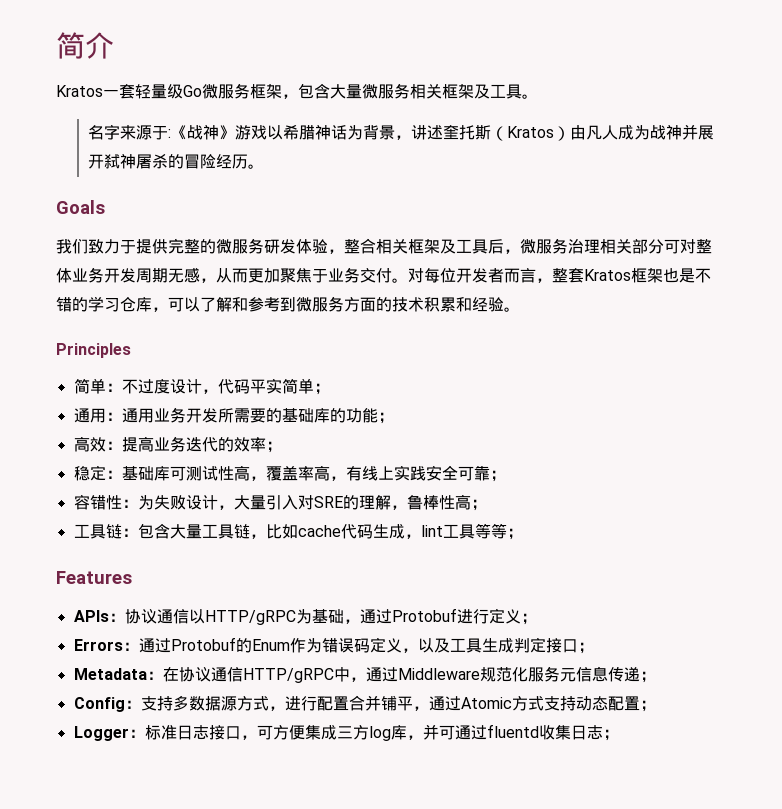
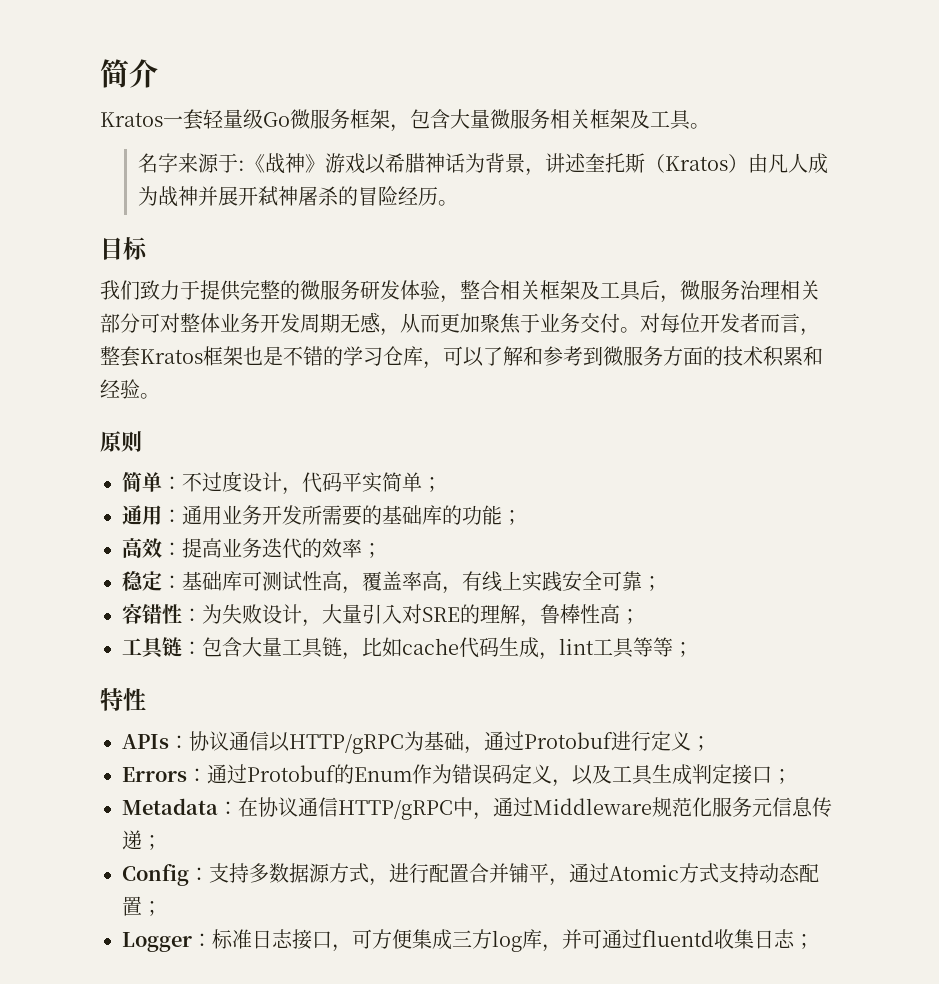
- Goals
+ 目标
- Principles
+ 原则
- Features
+ 特性

